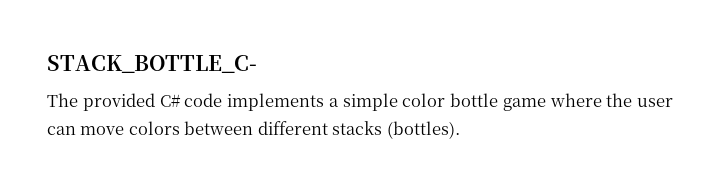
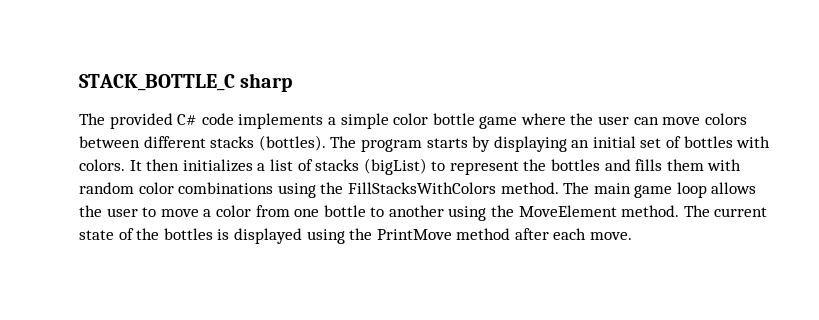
- STACK_BOTTLE_C-
+ STACK_BOTTLE_C sharp
+ The program starts by displaying an initial set of bottles with colors. It then initializes a list of stacks (bigList) to represent the bottles and fills them with random color combinations using the FillStacksWithColors method. The main game loop allows the user to move a color from one bottle to another using the MoveElement method. The current state of the bottles is displayed using the PrintMove method after each move.

